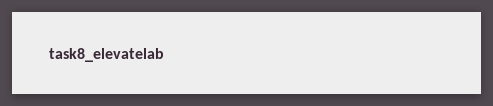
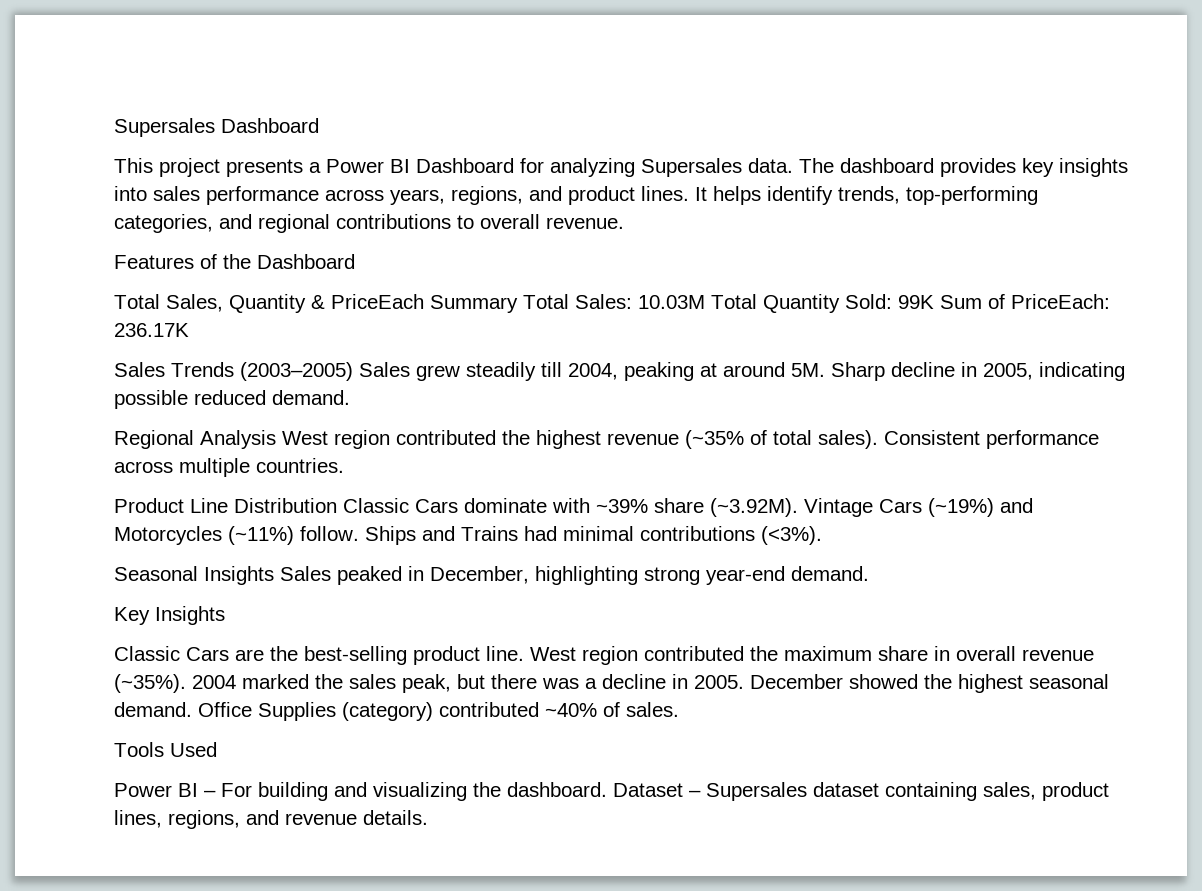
- task8_elevatelab
+ Supersales Dashboard
+ This project presents a Power BI Dashboard for analyzing Supersales data. The dashboard provides key insights into sales performance across years, regions, and product lines. It helps identify trends, top-performing categories, and regional contributions to overall revenue.
+ Features of the Dashboard
+ Total Sales, Quantity & PriceEach Summary Total Sales: 10.03M Total Quantity Sold: 99K Sum of PriceEach: 236.17K
+ Sales Trends (2003–2005) Sales grew steadily till 2004, peaking at around 5M. Sharp decline in 2005, indicating possible reduced demand.
+ Regional Analysis West region contributed the highest revenue (~35% of total sales). Consistent performance across multiple countries.
+ Product Line Distribution Classic Cars dominate with ~39% share (~3.92M). Vintage Cars (~19%) and Motorcycles (~11%) follow. Ships and Trains had minimal contributions (<3%).
+ Seasonal Insights Sales peaked in December, highlighting strong year-end demand.
+ Key Insights
+ Classic Cars are the best-selling product line. West region contributed the maximum share in overall revenue (~35%). 2004 marked the sales peak, but there was a decline in 2005. December showed the highest seasonal demand. Office Supplies (category) contributed ~40% of sales.
+ Tools Used
+ Power BI – For building and visualizing the dashboard. Dataset – Supersales dataset containing sales, product lines, regions, and revenue details.

